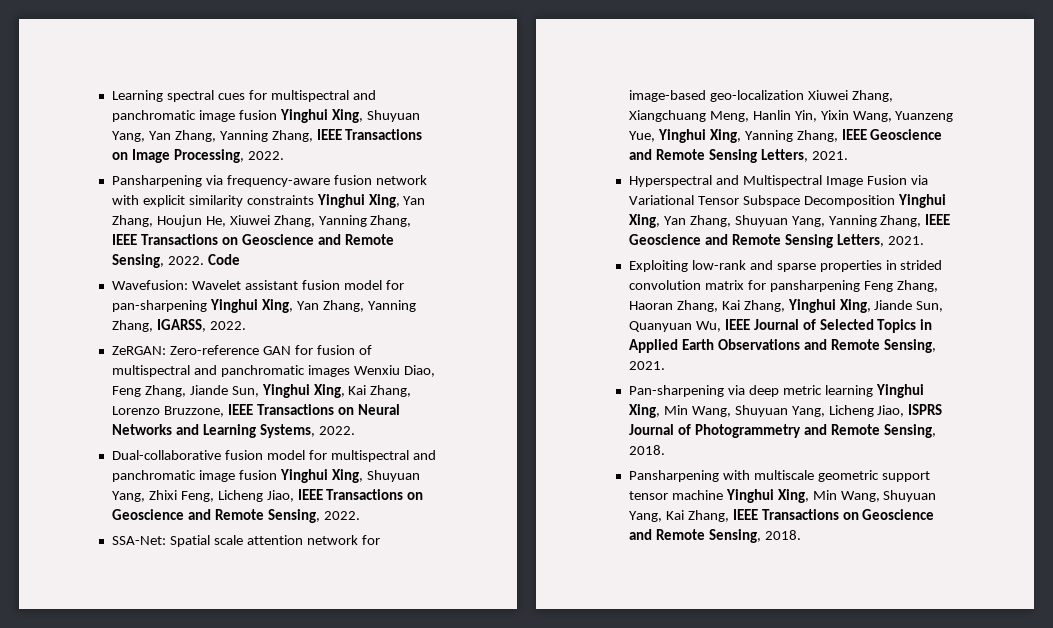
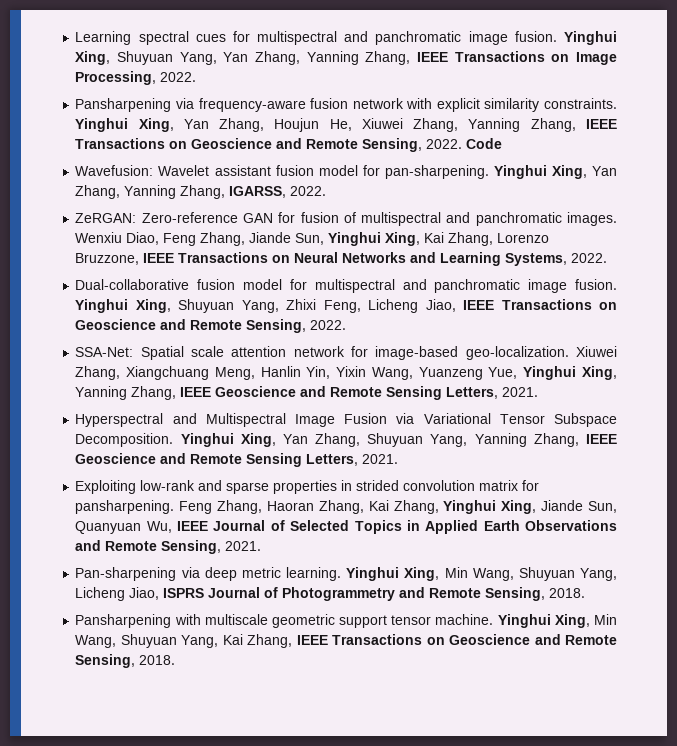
- Learning spectral cues for multispectral and panchromatic image fusion Yinghui Xing, Shuyuan Yang, Yan Zhang, Yanning Zhang, IEEE Transactions on Image Processing, 2022.
+ Learning spectral cues for multispectral and panchromatic image fusion. Yinghui Xing, Shuyuan Yang, Yan Zhang, Yanning Zhang, IEEE Transactions on Image Processing, 2022.
- Pansharpening via frequency-aware fusion network with explicit similarity constraints Yinghui Xing, Yan Zhang, Houjun He, Xiuwei Zhang, Yanning Zhang, IEEE Transactions on Geoscience and Remote Sensing, 2022.
+ Pansharpening via frequency-aware fusion network with explicit similarity constraints. Yinghui Xing, Yan Zhang, Houjun He, Xiuwei Zhang, Yanning Zhang, IEEE Transactions on Geoscience and Remote Sensing, 2022.
- Wavefusion: Wavelet assistant fusion model for pan-sharpening Yinghui Xing, Yan Zhang, Yanning Zhang, IGARSS, 2022.
+ Wavefusion: Wavelet assistant fusion model for pan-sharpening. Yinghui Xing, Yan Zhang, Yanning Zhang, IGARSS, 2022.
- ZeRGAN: Zero-reference GAN for fusion of multispectral and panchromatic images Wenxiu Diao, Feng Zhang, Jiande Sun, Yinghui Xing, Kai Zhang, Lorenzo Bruzzone, IEEE Transactions on Neural Networks and Learning Systems, 2022.
+ ZeRGAN: Zero-reference GAN for fusion of multispectral and panchromatic images. Wenxiu Diao, Feng Zhang, Jiande Sun, Yinghui Xing, Kai Zhang, Lorenzo Bruzzone, IEEE Transactions on Neural Networks and Learning Systems, 2022.
- Dual-collaborative fusion model for multispectral and panchromatic image fusion Yinghui Xing, Shuyuan Yang, Zhixi Feng, Licheng Jiao, IEEE Transactions on Geoscience and Remote Sensing, 2022.
+ Dual-collaborative fusion model for multispectral and panchromatic image fusion. Yinghui Xing, Shuyuan Yang, Zhixi Feng, Licheng Jiao, IEEE Transactions on Geoscience and Remote Sensing, 2022.
- SSA-Net: Spatial scale attention network for image-based geo-localization Xiuwei Zhang, Xiangchuang Meng, Hanlin Yin, Yixin Wang, Yuanzeng Yue, Yinghui Xing, Yanning Zhang, IEEE Geoscience and Remote Sensing Letters, 2021.
+ SSA-Net: Spatial scale attention network for image-based geo-localization. Xiuwei Zhang, Xiangchuang Meng, Hanlin Yin, Yixin Wang, Yuanzeng Yue, Yinghui Xing, Yanning Zhang, IEEE Geoscience and Remote Sensing Letters, 2021.
- Hyperspectral and Multispectral Image Fusion via Variational Tensor Subspace Decomposition Yinghui Xing, Yan Zhang, Shuyuan Yang, Yanning Zhang, IEEE Geoscience and Remote Sensing Letters, 2021.
+ Hyperspectral and Multispectral Image Fusion via Variational Tensor Subspace Decomposition. Yinghui Xing, Yan Zhang, Shuyuan Yang, Yanning Zhang, IEEE Geoscience and Remote Sensing Letters, 2021.
- Exploiting low-rank and sparse properties in strided convolution matrix for pansharpening Feng Zhang, Haoran Zhang, Kai Zhang, Yinghui Xing, Jiande Sun, Quanyuan Wu, IEEE Journal of Selected Topics in Applied Earth Observations and Remote Sensing, 2021.
+ Exploiting low-rank and sparse properties in strided convolution matrix for pansharpening. Feng Zhang, Haoran Zhang, Kai Zhang, Yinghui Xing, Jiande Sun, Quanyuan Wu, IEEE Journal of Selected Topics in Applied Earth Observations and Remote Sensing, 2021.
- Pan-sharpening via deep metric learning Yinghui Xing, Min Wang, Shuyuan Yang, Licheng Jiao, ISPRS Journal of Photogrammetry and Remote Sensing, 2018.
+ Pan-sharpening via deep metric learning. Yinghui Xing, Min Wang, Shuyuan Yang, Licheng Jiao, ISPRS Journal of Photogrammetry and Remote Sensing, 2018.
- Pansharpening with multiscale geometric support tensor machine Yinghui Xing, Min Wang, Shuyuan Yang, Kai Zhang, IEEE Transactions on Geoscience and Remote Sensing, 2018.
+ Pansharpening with multiscale geometric support tensor machine. Yinghui Xing, Min Wang, Shuyuan Yang, Kai Zhang, IEEE Transactions on Geoscience and Remote Sensing, 2018.

